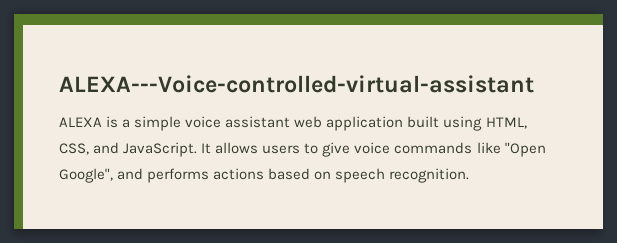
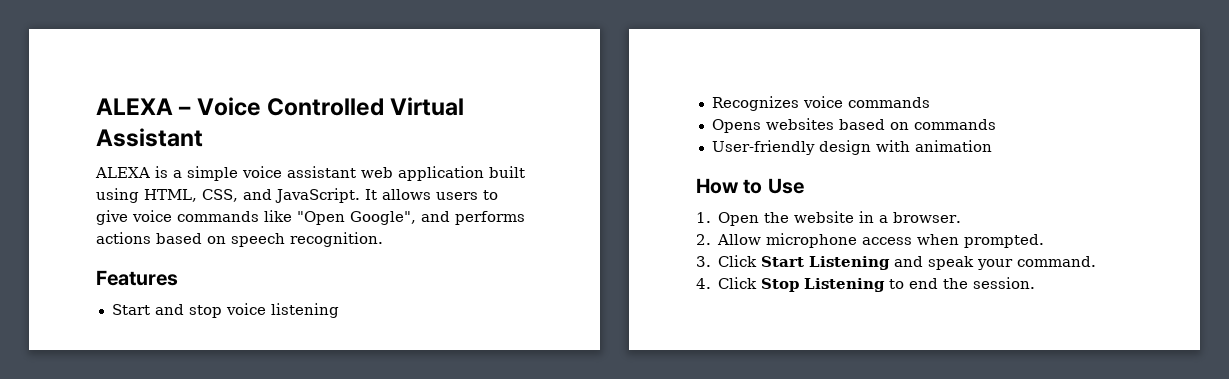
- ALEXA---Voice-controlled-virtual-assistant
+ ALEXA – Voice Controlled Virtual Assistant
+ Features
+ Start and stop voice listening
+ Recognizes voice commands
+ Opens websites based on commands
+ User-friendly design with animation
+ How to Use
+ 1. Open the website in a browser.
+ 2. Allow microphone access when prompted.
+ 3. Click Start Listening and speak your command.
+ 4. Click Stop Listening to end the session.

